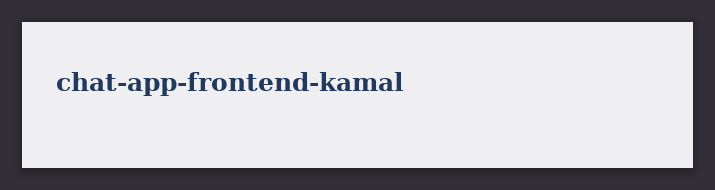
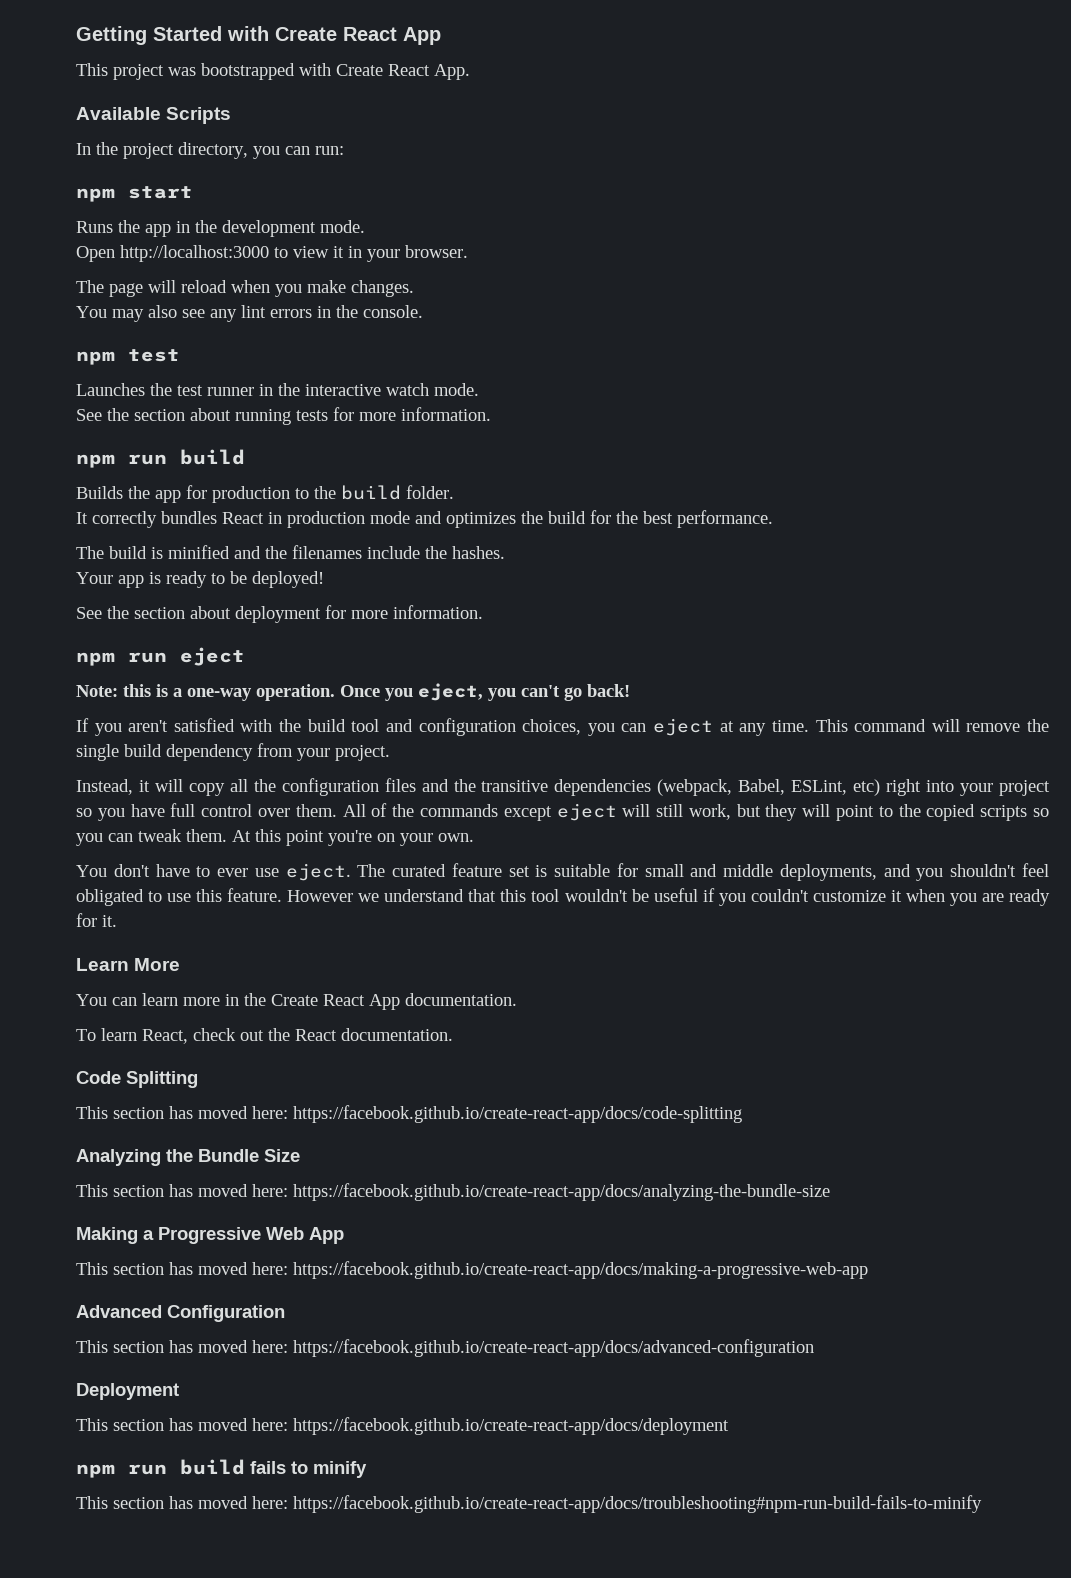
- chat-app-frontend-kamal
+ Getting Started with Create React App
+ This project was bootstrapped with Create React App.
+ Available Scripts
+ In the project directory, you can run:
+ npm start
+ Runs the app in the development mode.
+ Open http://localhost:3000 to view it in your browser.
+ The page will reload when you make changes.
+ You may also see any lint errors in the console.
+ npm test
+ Launches the test runner in the interactive watch mode.
+ See the section about running tests for more information.
+ npm run build
+ Builds the app for production to the build folder.
+ It correctly bundles React in production mode and optimizes the build for the best performance.
+ The build is minified and the filenames include the hashes.
+ Your app is ready to be deployed!
+ See the section about deployment for more information.
+ npm run eject
+ Note: this is a one-way operation. Once you eject, you can't go back!
+ If you aren't satisfied with the build tool and configuration choices, you can eject at any time. This command will remove the single build dependency from your project.
+ Instead, it will copy all the configuration files and the transitive dependencies (webpack, Babel, ESLint, etc) right into your project so you have full control over them. All of the commands except eject will still work, but they will point to the copied scripts so you can tweak them. At this point you're on your own.
+ You don't have to ever use eject. The curated feature set is suitable for small and middle deployments, and you shouldn't feel obligated to use this feature. However we understand that this tool wouldn't be useful if you couldn't customize it when you are ready for it.
+ Learn More
+ You can learn more in the Create React App documentation.
+ To learn React, check out the React documentation.
+ Code Splitting
+ This section has moved here: https://facebook.github.io/create-react-app/docs/code-splitting
+ Analyzing the Bundle Size
+ This section has moved here: https://facebook.github.io/create-react-app/docs/analyzing-the-bundle-size
+ Making a Progressive Web App
+ This section has moved here: https://facebook.github.io/create-react-app/docs/making-a-progressive-web-app
+ Advanced Configuration
+ This section has moved here: https://facebook.github.io/create-react-app/docs/advanced-configuration
+ Deployment
+ This section has moved here: https://facebook.github.io/create-react-app/docs/deployment
+ npm run build fails to minify
+ This section has moved here: https://facebook.github.io/create-react-app/docs/troubleshooting#npm-run-build-fails-to-minify

